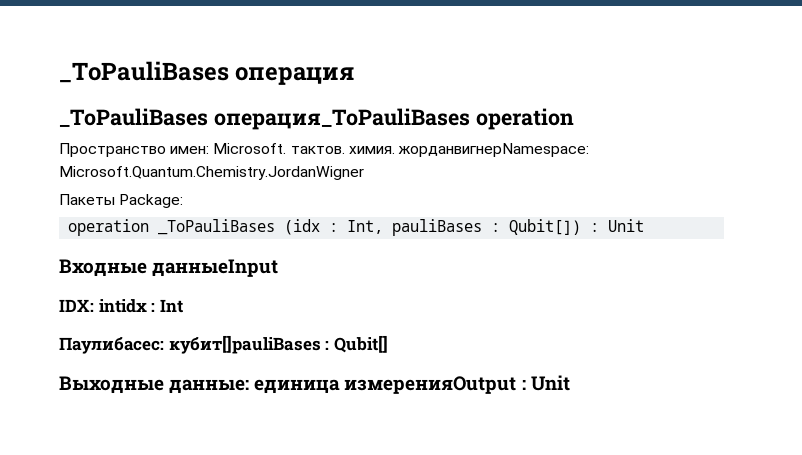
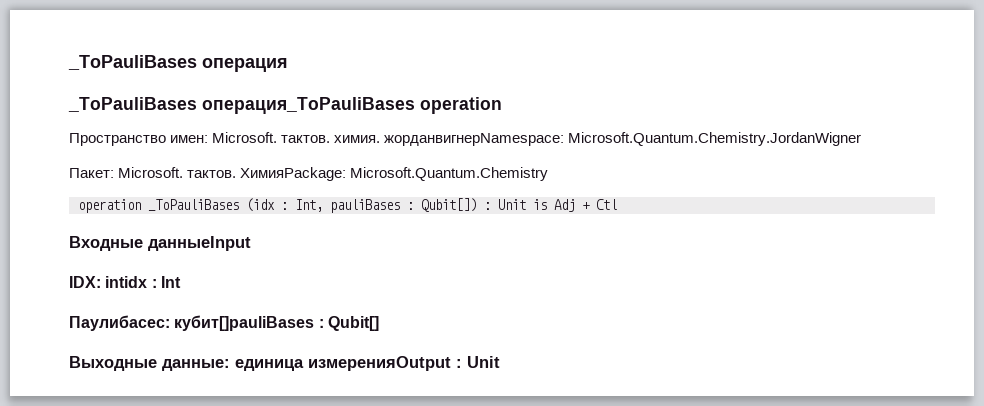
- Пакеты Package:
+ Пакет: Microsoft. тактов. ХимияPackage: Microsoft.Quantum.Chemistry
- operation _ToPauliBases (idx : Int, pauliBases : Qubit[]) : Unit
+ operation _ToPauliBases (idx : Int, pauliBases : Qubit[]) : Unit is Adj + Ctl

